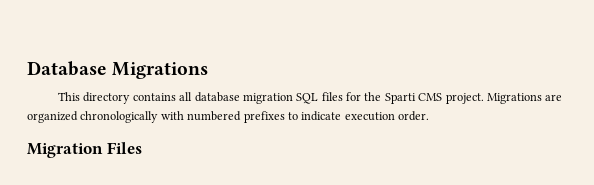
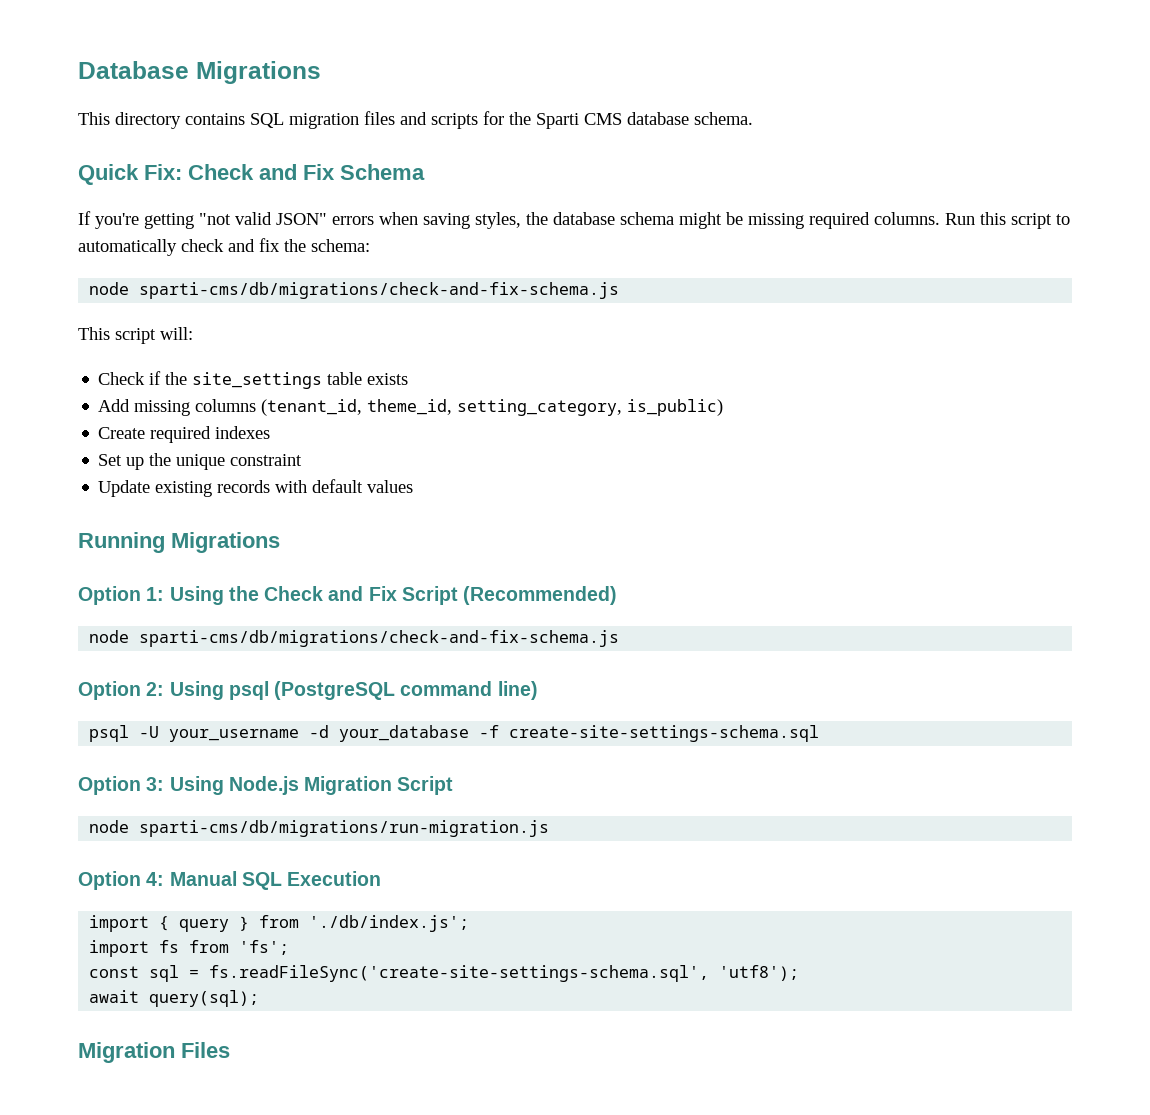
- This directory contains all database migration SQL files for the Sparti CMS project. Migrations are organized chronologically with numbered prefixes to indicate execution order.
+ This directory contains SQL migration files and scripts for the Sparti CMS database schema.
+ Quick Fix: Check and Fix Schema
+ If you're getting "not valid JSON" errors when saving styles, the database schema might be missing required columns. Run this script to automatically check and fix the schema:
+ node sparti-cms/db/migrations/check-and-fix-schema.js
+ This script will:
+ Check if the site_settings table exists
+ Add missing columns (tenant_id, theme_id, setting_category, is_public)
+ Create required indexes
+ Set up the unique constraint
+ Update existing records with default values
+ Running Migrations
+ Option 1: Using the Check and Fix Script (Recommended)
+ node sparti-cms/db/migrations/check-and-fix-schema.js
+ Option 2: Using psql (PostgreSQL command line)
+ psql -U your_username -d your_database -f create-site-settings-schema.sql
+ Option 3: Using Node.js Migration Script
+ node sparti-cms/db/migrations/run-migration.js
+ Option 4: Manual SQL Execution
+ import { query } from './db/index.js';
+ import fs from 'fs';
+ const sql = fs.readFileSync('create-site-settings-schema.sql', 'utf8');
+ await query(sql);

